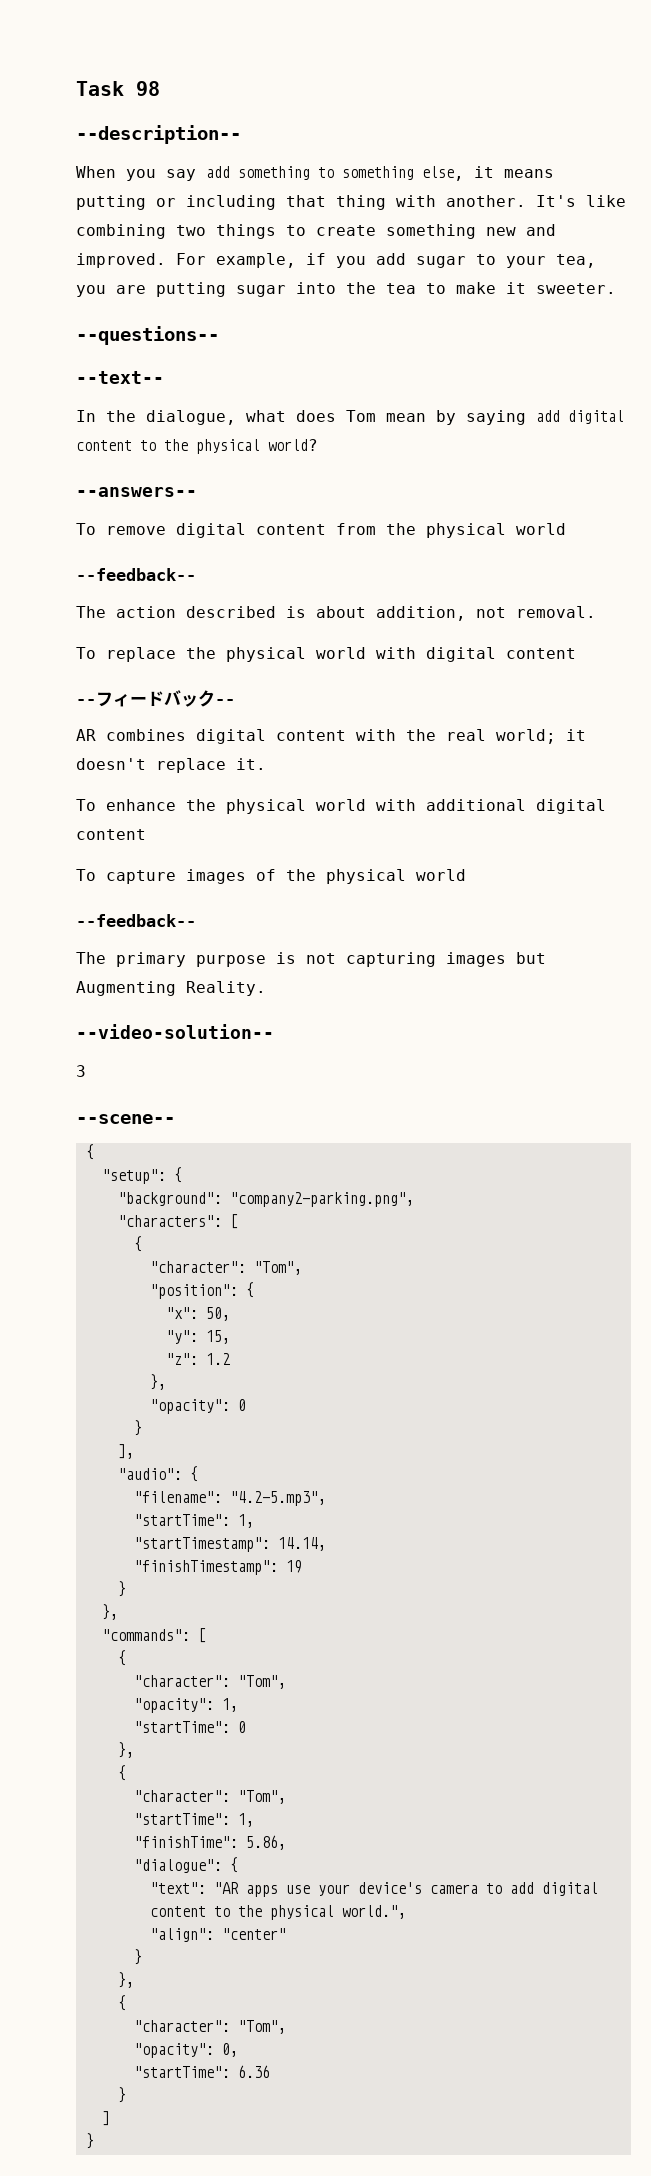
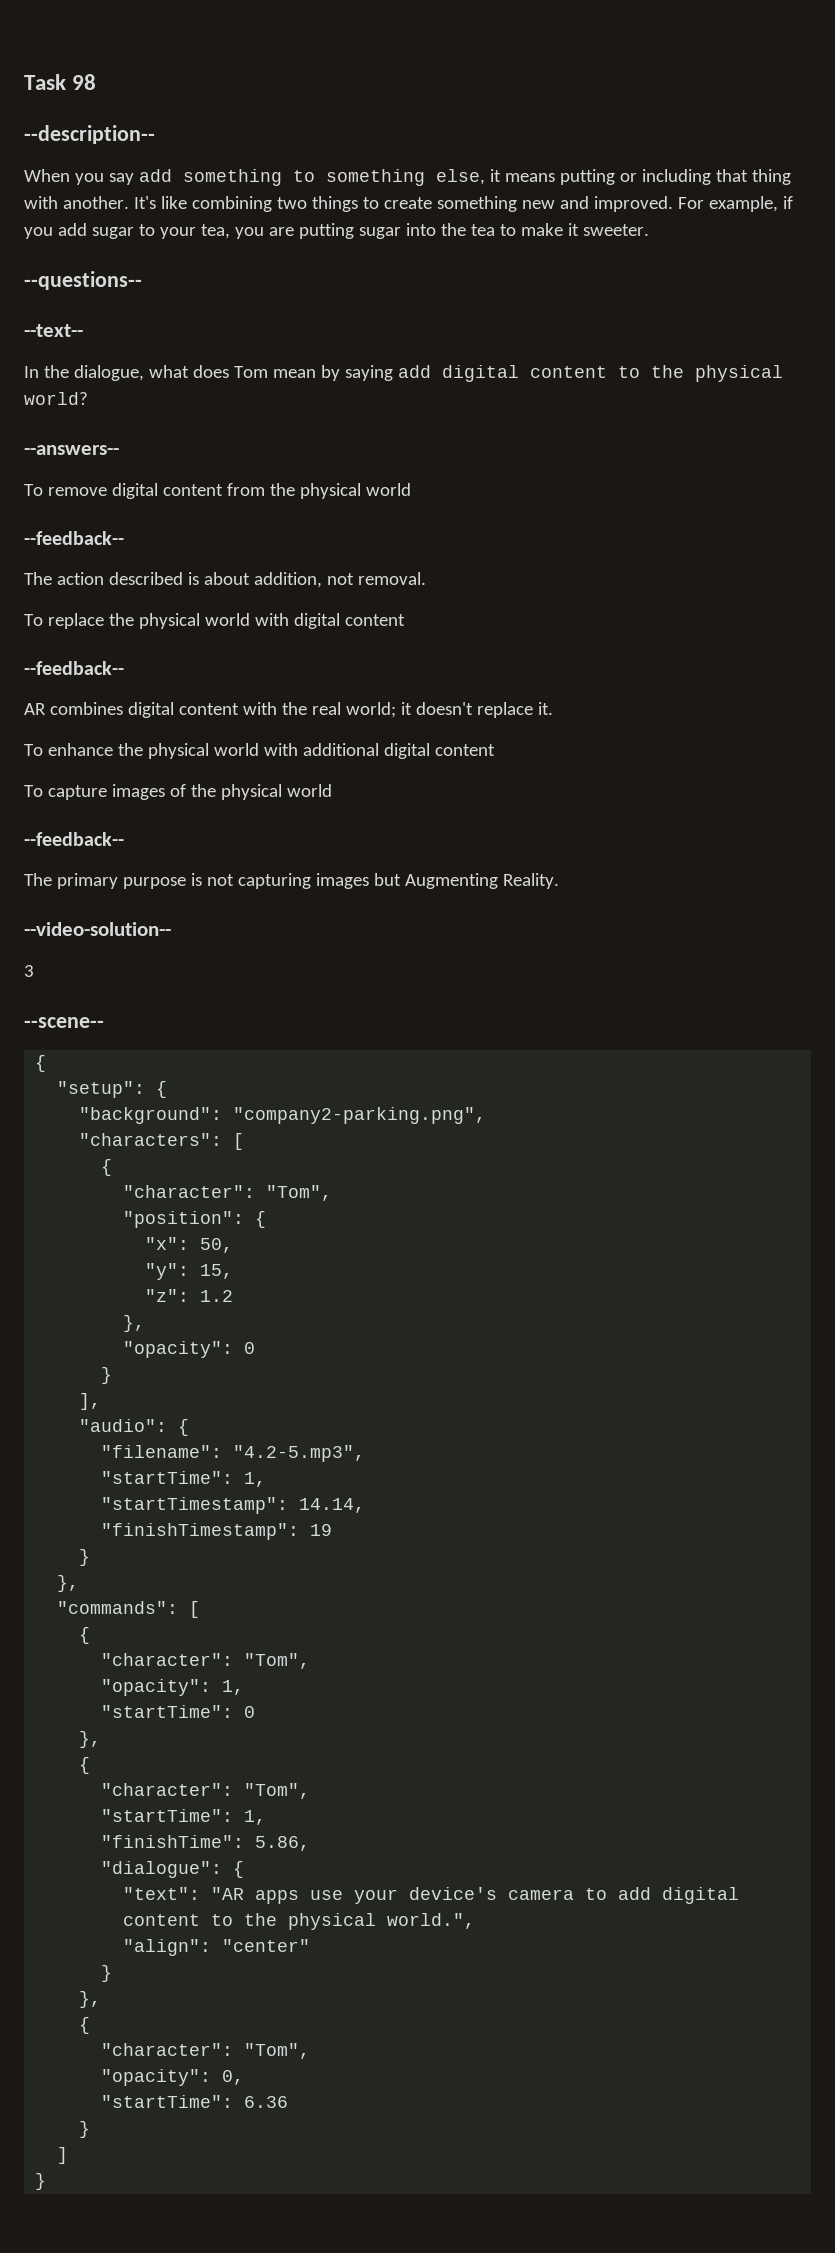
  To replace the physical world with digital content
- --フィードバック--
+ --feedback--

